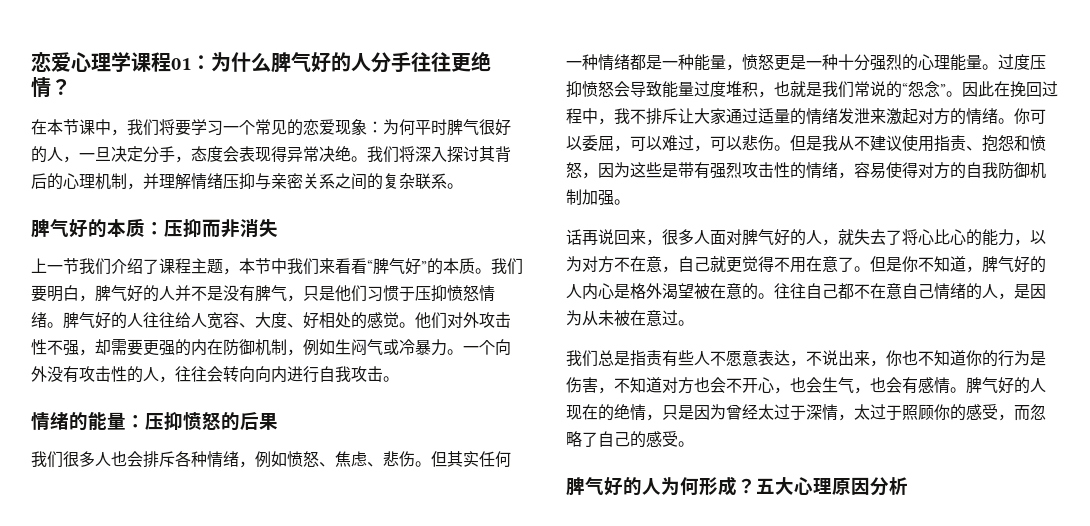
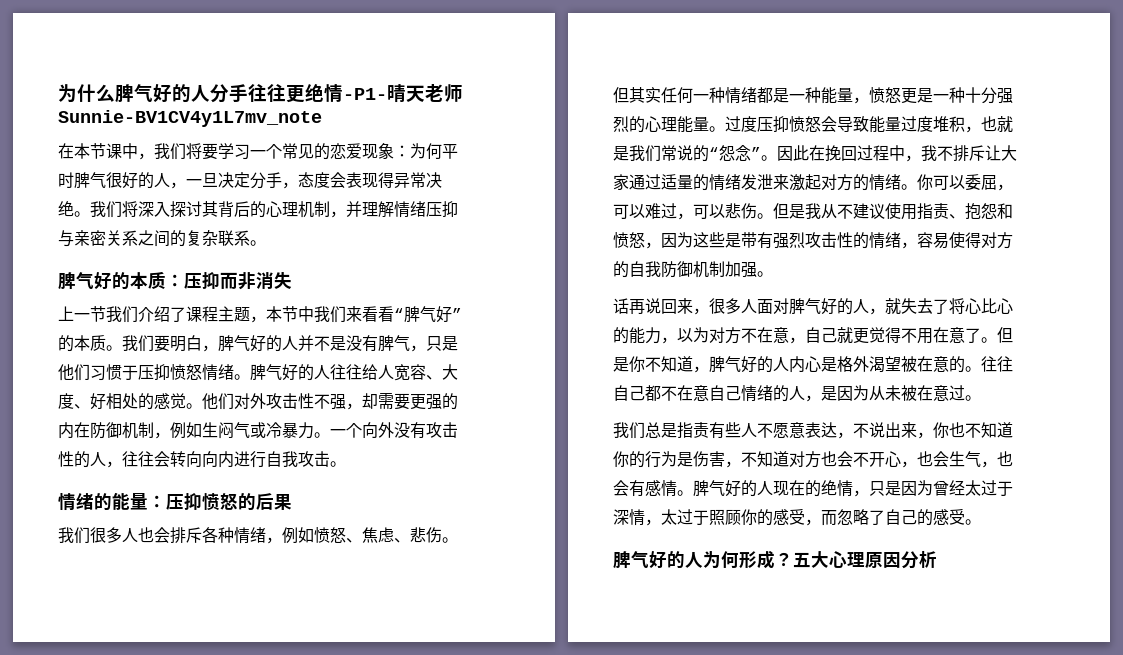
- 恋爱心理学课程01：为什么脾气好的人分手往往更绝情？
+ 为什么脾气好的人分手往往更绝情-P1-晴天老师Sunnie-BV1CV4y1L7mv_note

